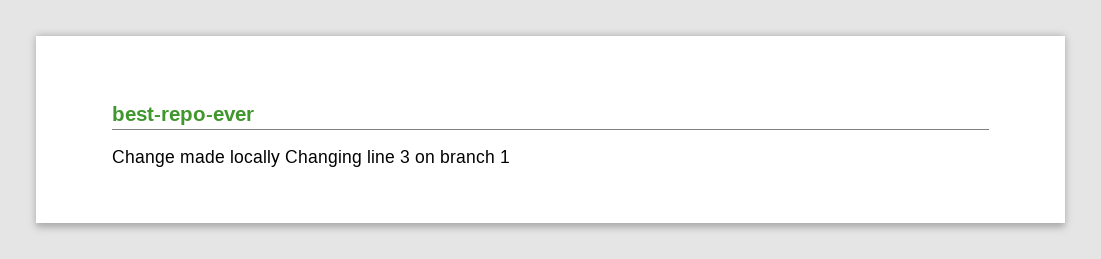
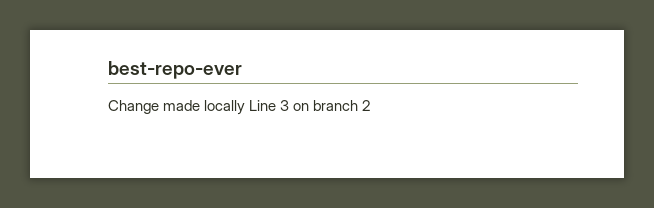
- Change made locally Changing line 3 on branch 1
+ Change made locally Line 3 on branch 2

